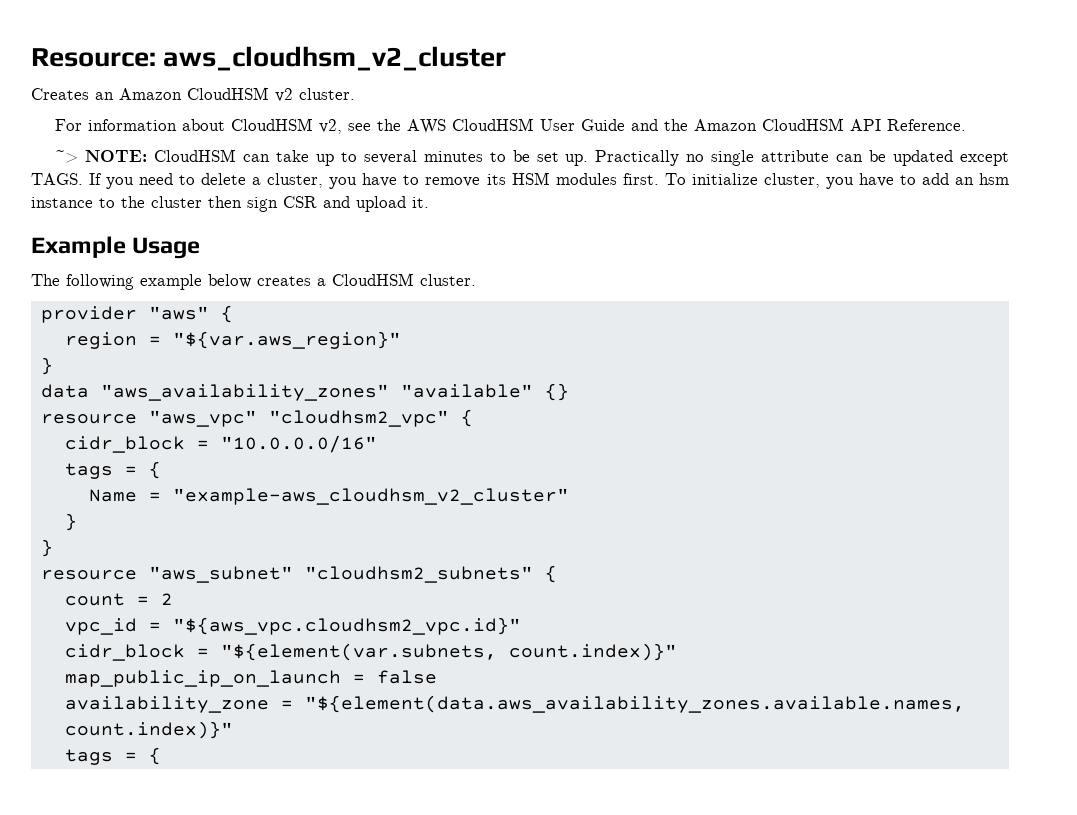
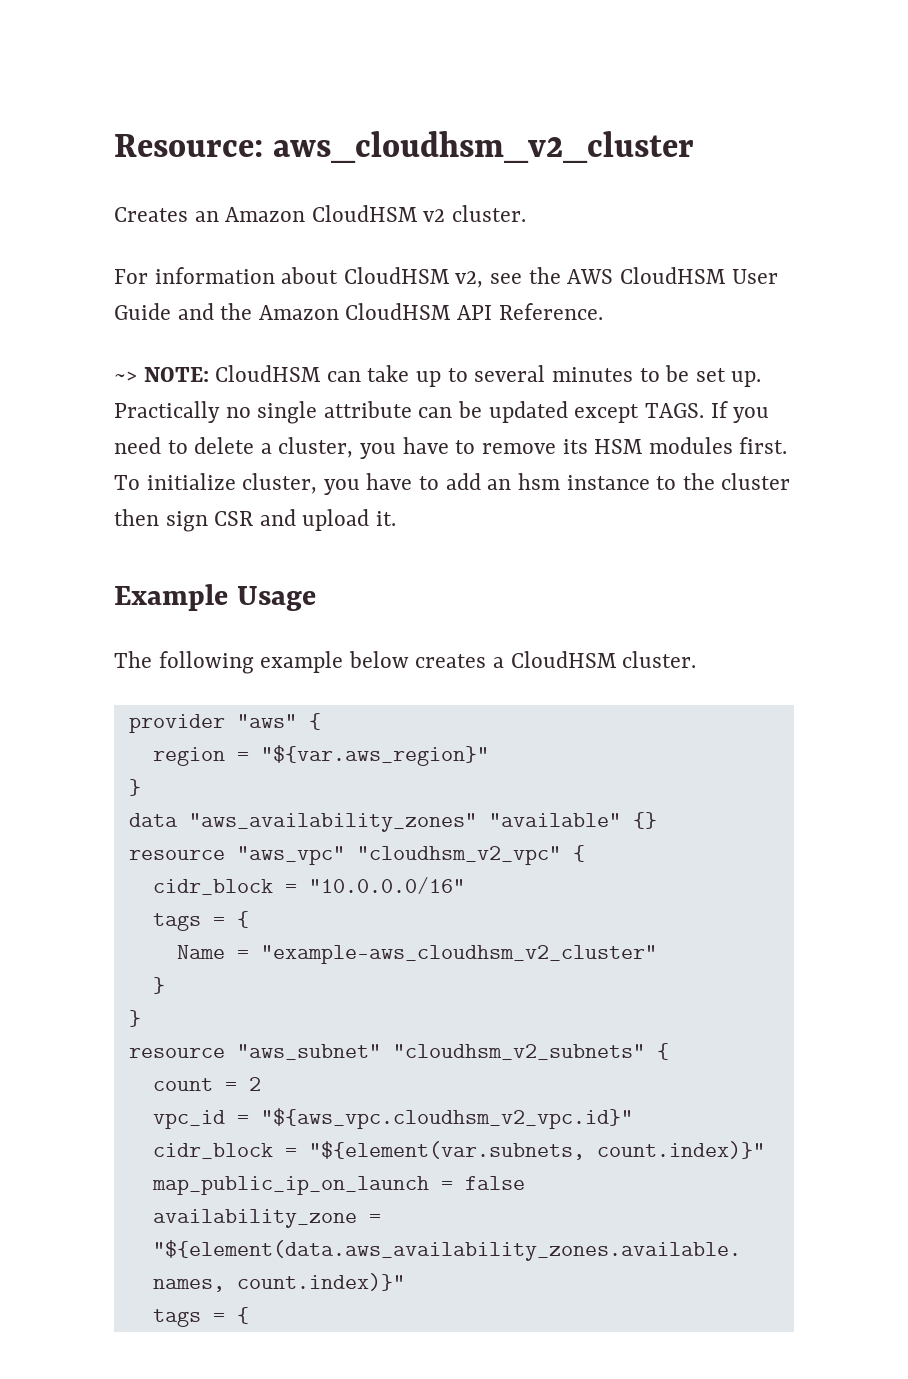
- resource "aws_vpc" "cloudhsm2_vpc" {
+ resource "aws_vpc" "cloudhsm_v2_vpc" {
- resource "aws_subnet" "cloudhsm2_subnets" {
+ resource "aws_subnet" "cloudhsm_v2_subnets" {
- vpc_id = "${aws_vpc.cloudhsm2_vpc.id}"
+ vpc_id = "${aws_vpc.cloudhsm_v2_vpc.id}"

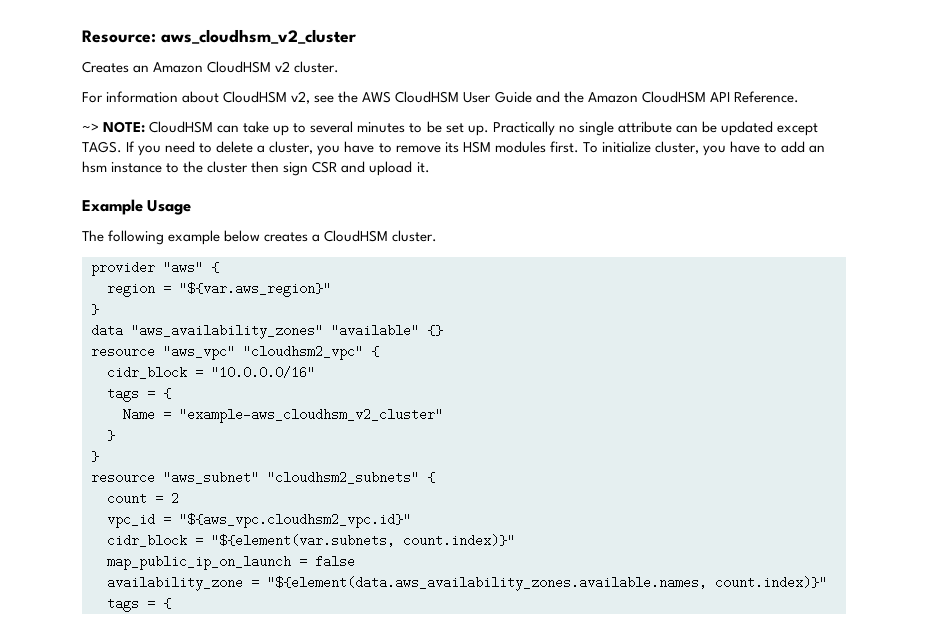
- resource "aws_vpc" "cloudhsm_v2_vpc" {
+ resource "aws_vpc" "cloudhsm2_vpc" {
- resource "aws_subnet" "cloudhsm_v2_subnets" {
+ resource "aws_subnet" "cloudhsm2_subnets" {
- vpc_id = "${aws_vpc.cloudhsm_v2_vpc.id}"
+ vpc_id = "${aws_vpc.cloudhsm2_vpc.id}"

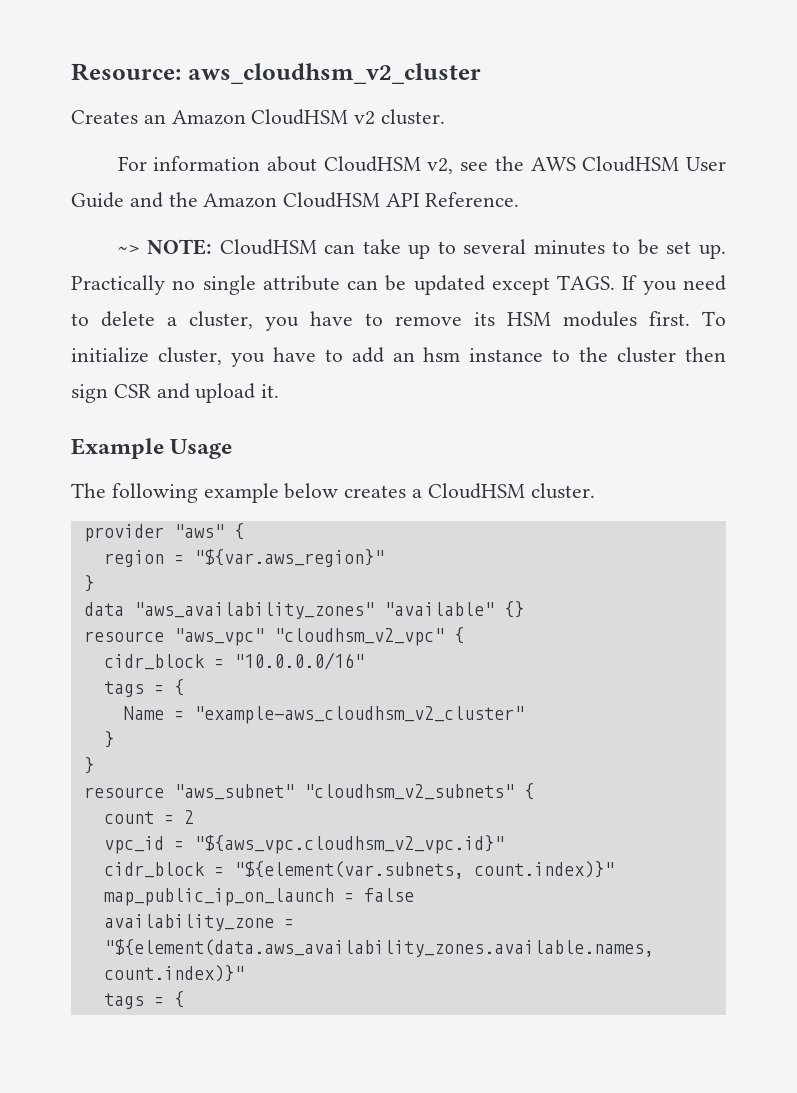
- resource "aws_vpc" "cloudhsm2_vpc" {
+ resource "aws_vpc" "cloudhsm_v2_vpc" {
- resource "aws_subnet" "cloudhsm2_subnets" {
+ resource "aws_subnet" "cloudhsm_v2_subnets" {
- vpc_id = "${aws_vpc.cloudhsm2_vpc.id}"
+ vpc_id = "${aws_vpc.cloudhsm_v2_vpc.id}"

